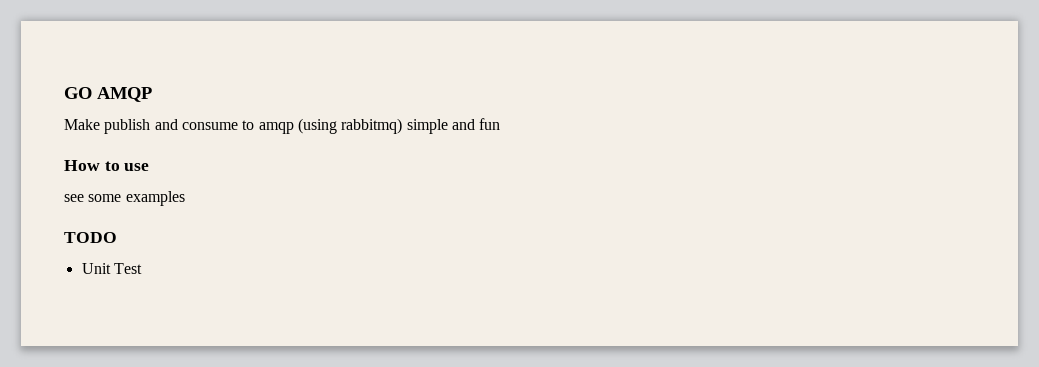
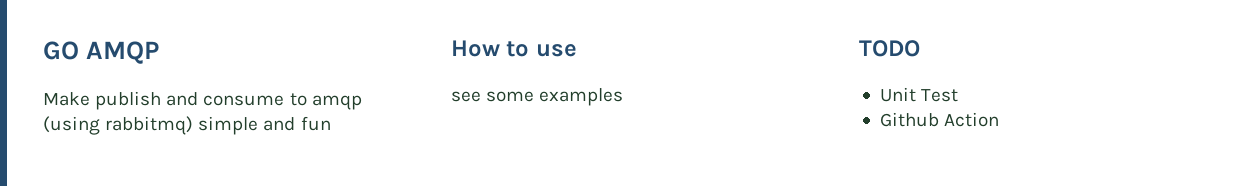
+ Github Action

